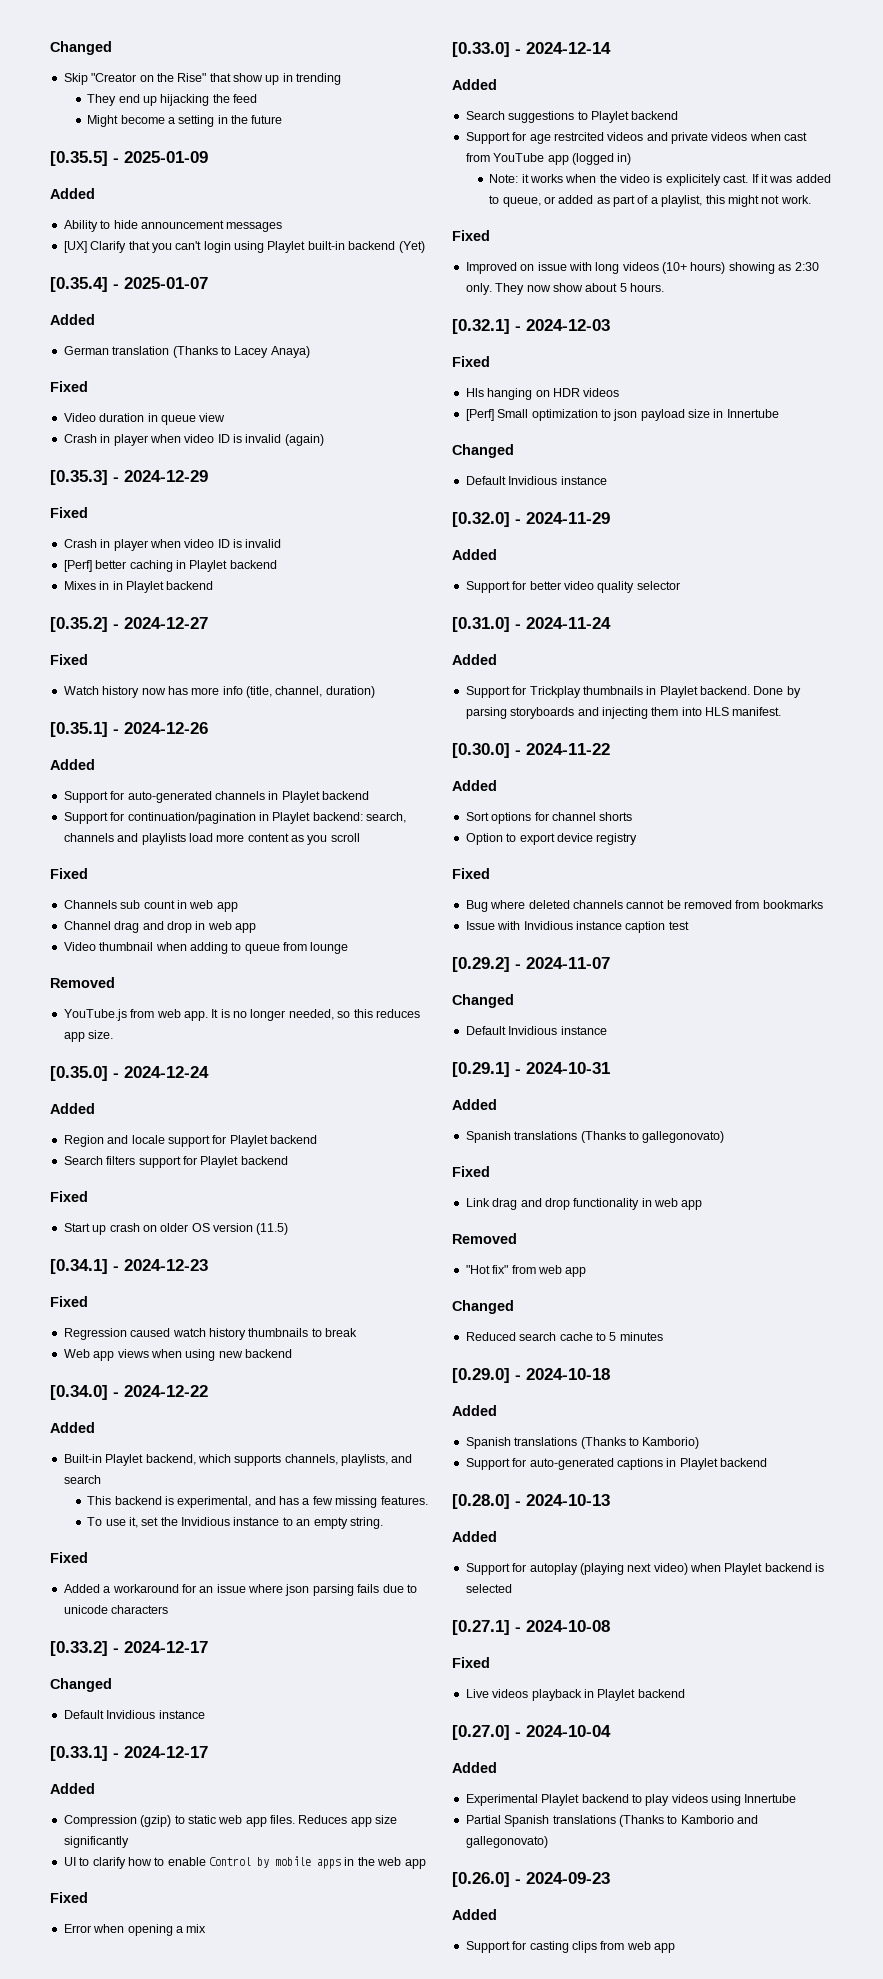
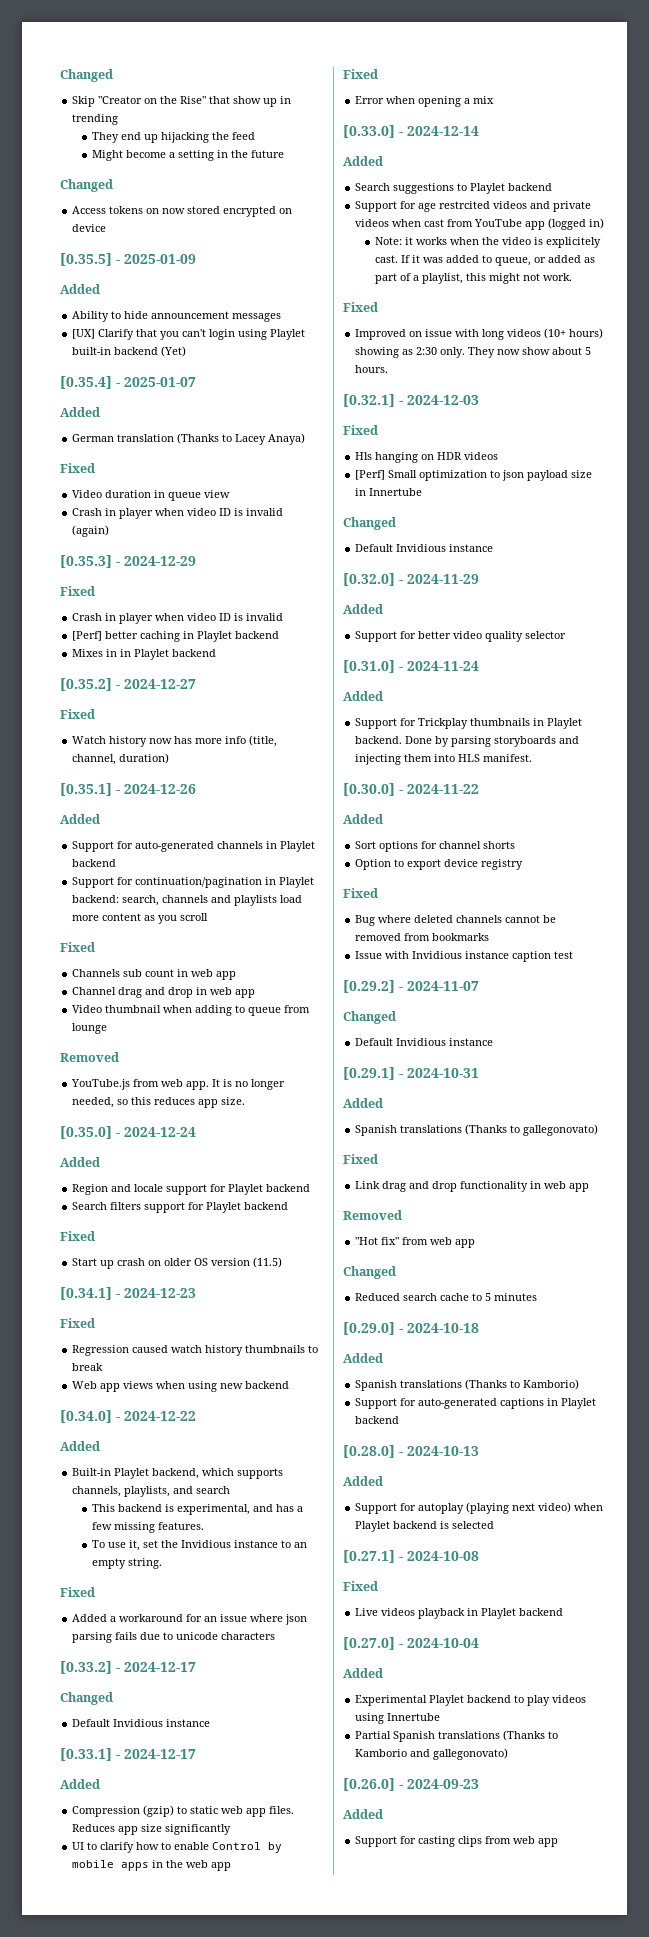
  Might become a setting in the future
+ Changed
+ Access tokens on now stored encrypted on device

